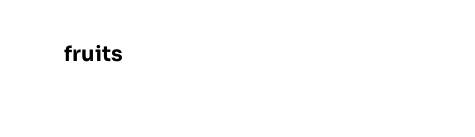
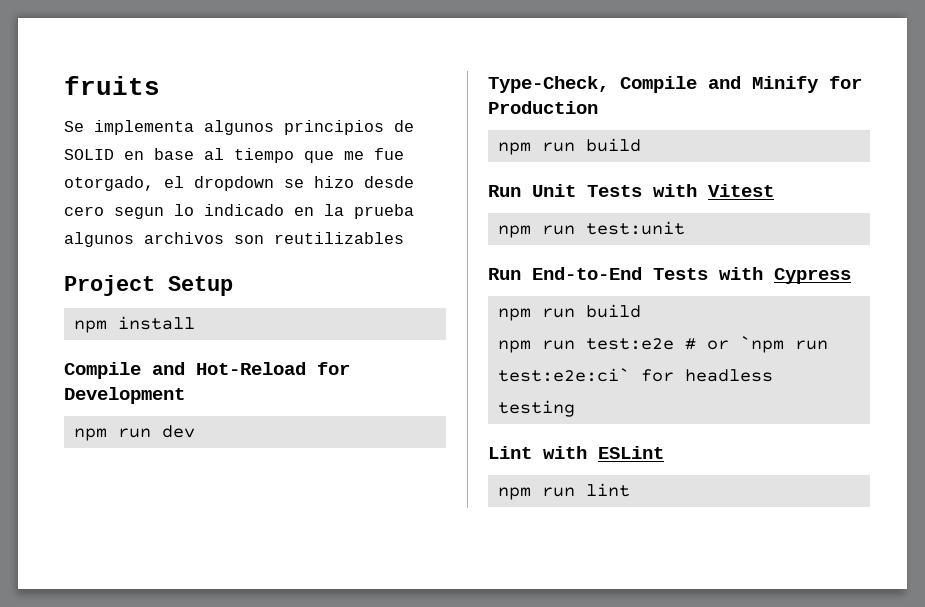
+ Se implementa algunos principios de SOLID en base al tiempo que me fue otorgado, el dropdown se hizo desde cero segun lo indicado en la prueba algunos archivos son reutilizables
+ Project Setup
+ npm install
+ Compile and Hot-Reload for Development
+ npm run dev
+ Type-Check, Compile and Minify for Production
+ npm run build
+ Run Unit Tests with Vitest
+ npm run test:unit
+ Run End-to-End Tests with Cypress
+ npm run build
+ npm run test:e2e # or `npm run test:e2e:ci` for headless testing
+ Lint with ESLint
+ npm run lint

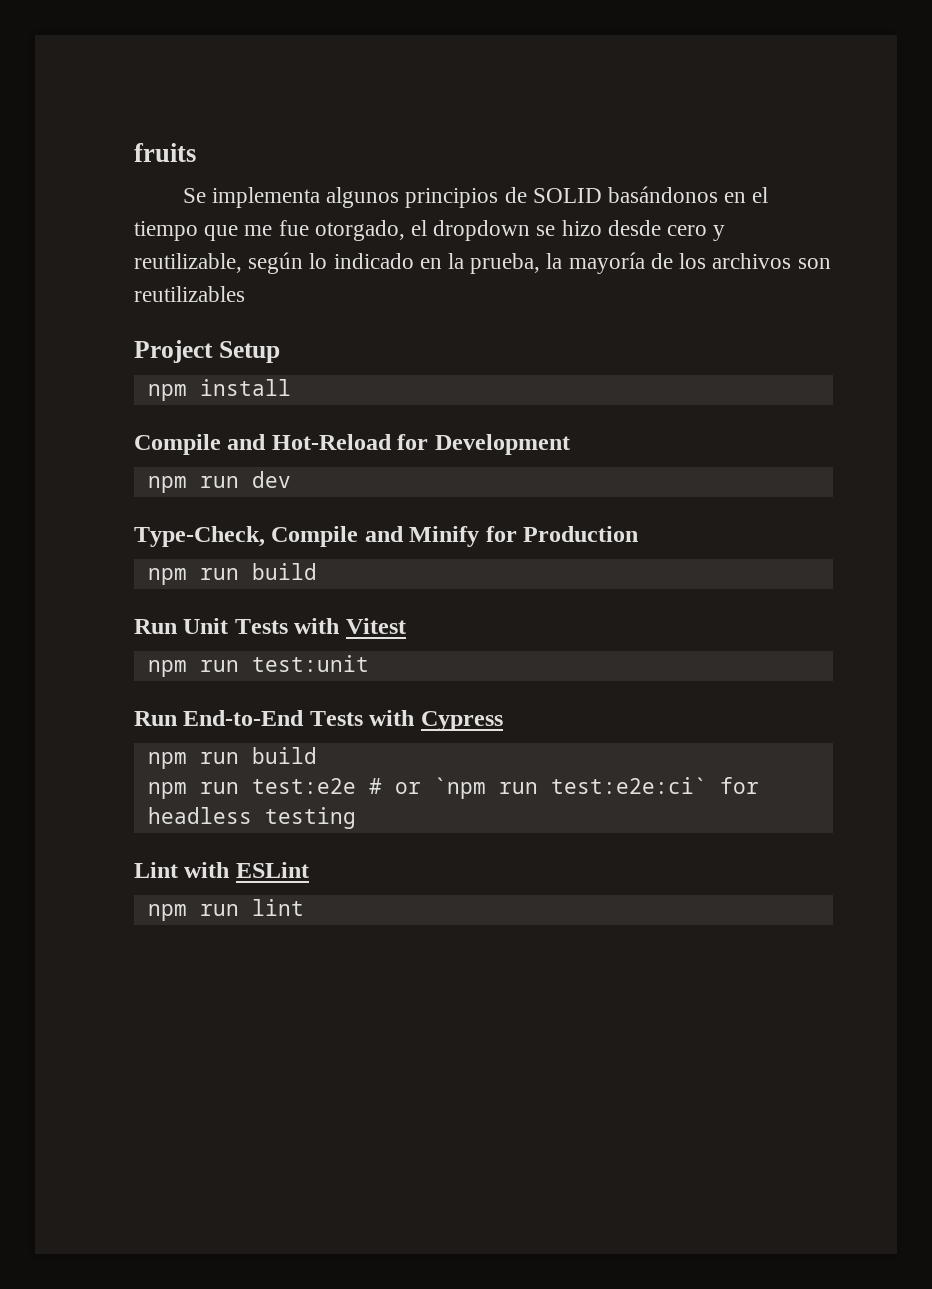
- Se implementa algunos principios de SOLID en base al tiempo que me fue otorgado, el dropdown se hizo desde cero segun lo indicado en la prueba algunos archivos son reutilizables
+ Se implementa algunos principios de SOLID basándonos en el tiempo que me fue otorgado, el dropdown se hizo desde cero y reutilizable, según lo indicado en la prueba, la mayoría de los archivos son reutilizables

